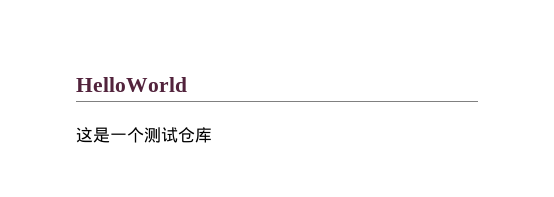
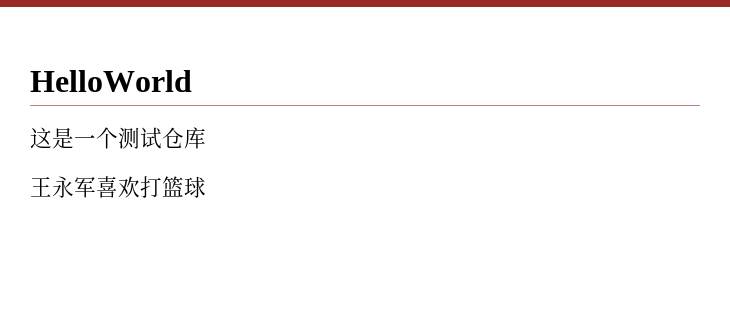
+ 王永军喜欢打篮球

